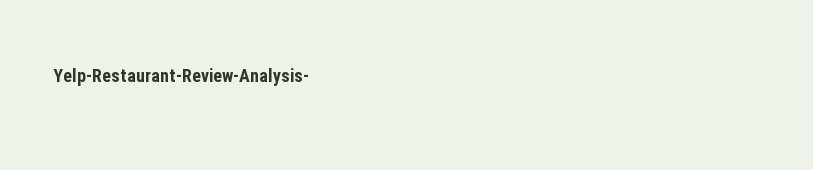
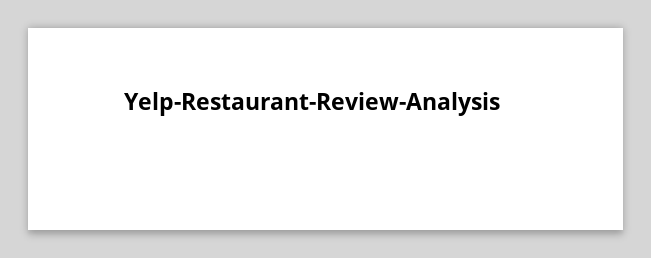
- Yelp-Restaurant-Review-Analysis-
+ Yelp-Restaurant-Review-Analysis

